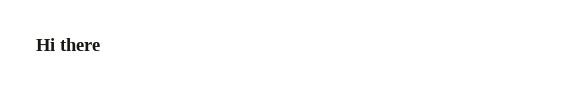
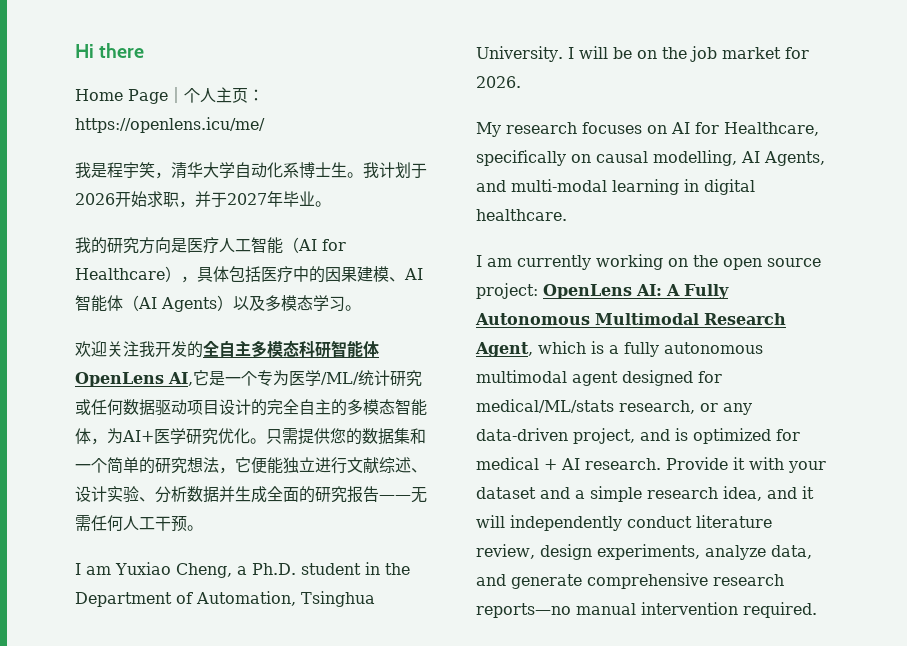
+ Home Page｜个人主页：https://openlens.icu/me/
+ 我是程宇笑，清华大学自动化系博士生。我计划于2026开始求职，并于2027年毕业。
+ 我的研究方向是医疗人工智能（AI for Healthcare），具体包括医疗中的因果建模、AI智能体（AI Agents）以及多模态学习。
+ 欢迎关注我开发的全自主多模态科研智能体OpenLens AI,它是一个专为医学/ML/统计研究或任何数据驱动项目设计的完全自主的多模态智能体，为AI+医学研究优化。只需提供您的数据集和一个简单的研究想法，它便能独立进行文献综述、设计实验、分析数据并生成全面的研究报告——无需任何人工干预。
+ I am Yuxiao Cheng, a Ph.D. student in the Department of Automation, Tsinghua University. I will be on the job market for 2026.
+ My research focuses on AI for Healthcare, specifically on causal modelling, AI Agents, and multi-modal learning in digital healthcare.
+ I am currently working on the open source project: OpenLens AI: A Fully Autonomous Multimodal Research Agent, which is a fully autonomous multimodal agent designed for medical/ML/stats research, or any data-driven project, and is optimized for medical + AI research. Provide it with your dataset and a simple research idea, and it will independently conduct literature review, design experiments, analyze data, and generate comprehensive research reports—no manual intervention required.

